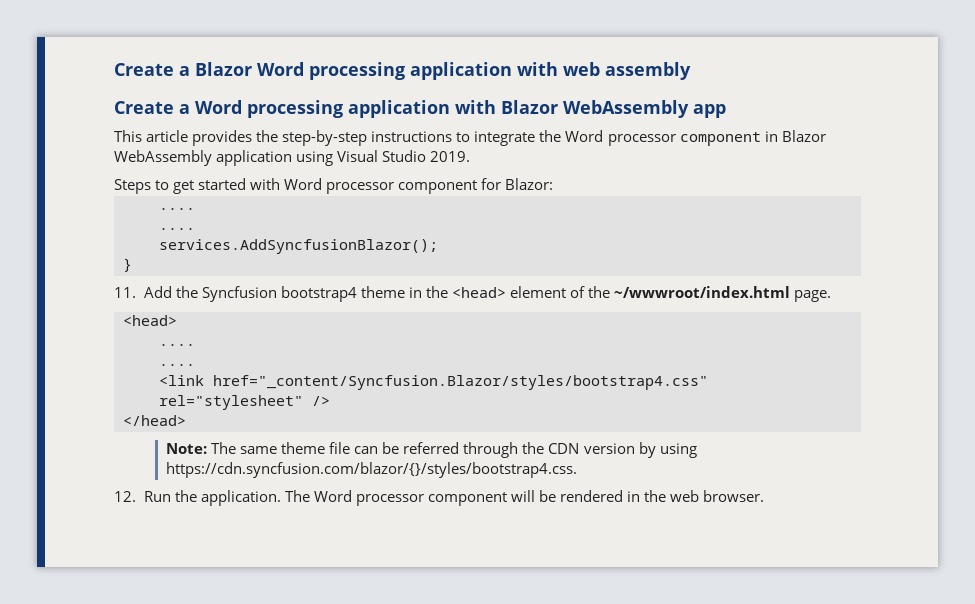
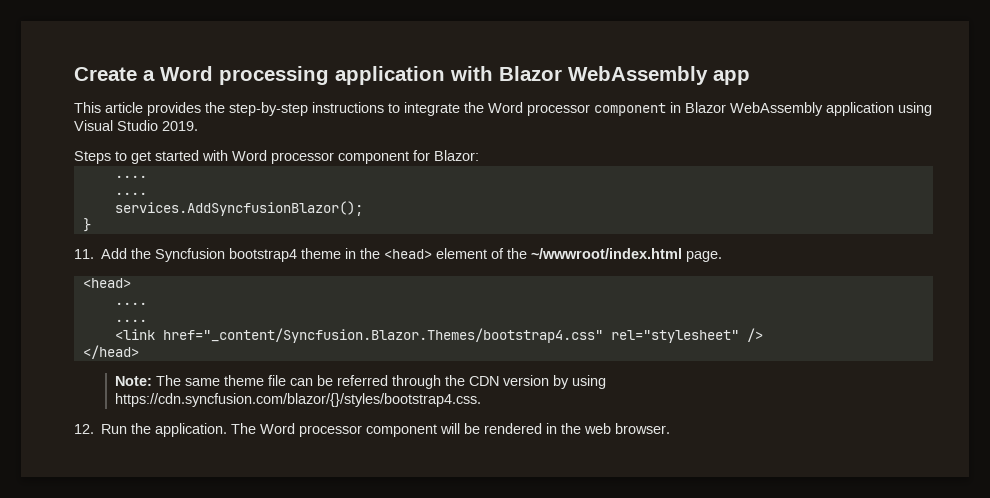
- Create a Blazor Word processing application with web assembly
- <link href="_content/Syncfusion.Blazor/styles/bootstrap4.css" rel="stylesheet" />
+ <link href="_content/Syncfusion.Blazor.Themes/bootstrap4.css" rel="stylesheet" />

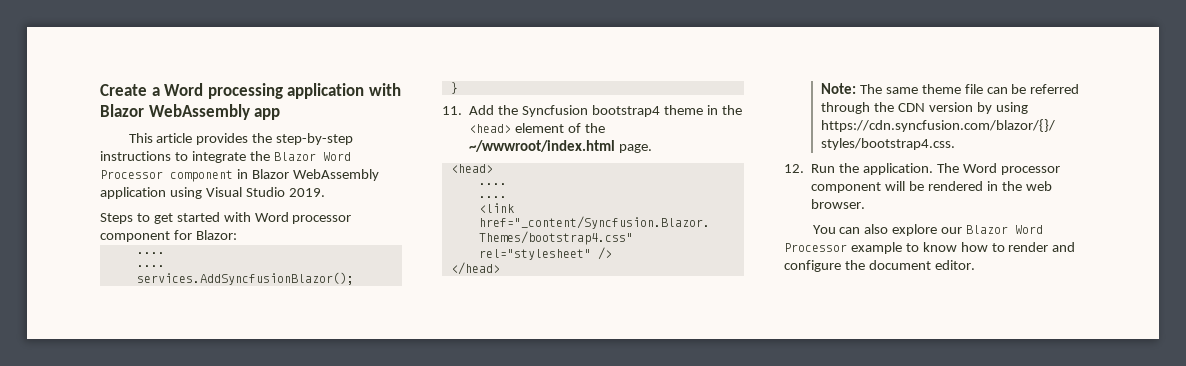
- This article provides the step-by-step instructions to integrate the Word processor component in Blazor WebAssembly application using Visual Studio 2019.
+ This article provides the step-by-step instructions to integrate the Blazor Word Processor component in Blazor WebAssembly application using Visual Studio 2019.
+ You can also explore our Blazor Word Processor example to know how to render and configure the document editor.

